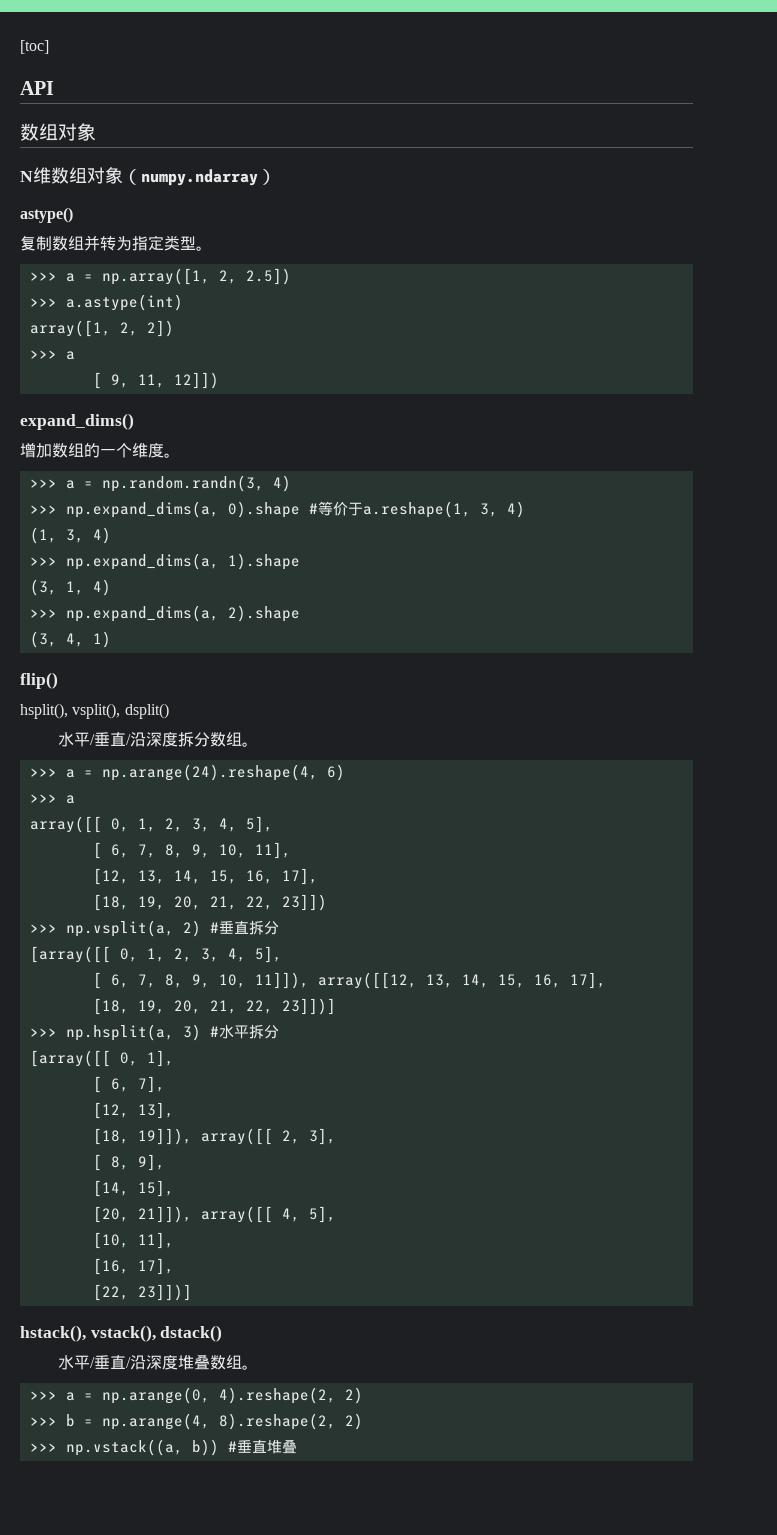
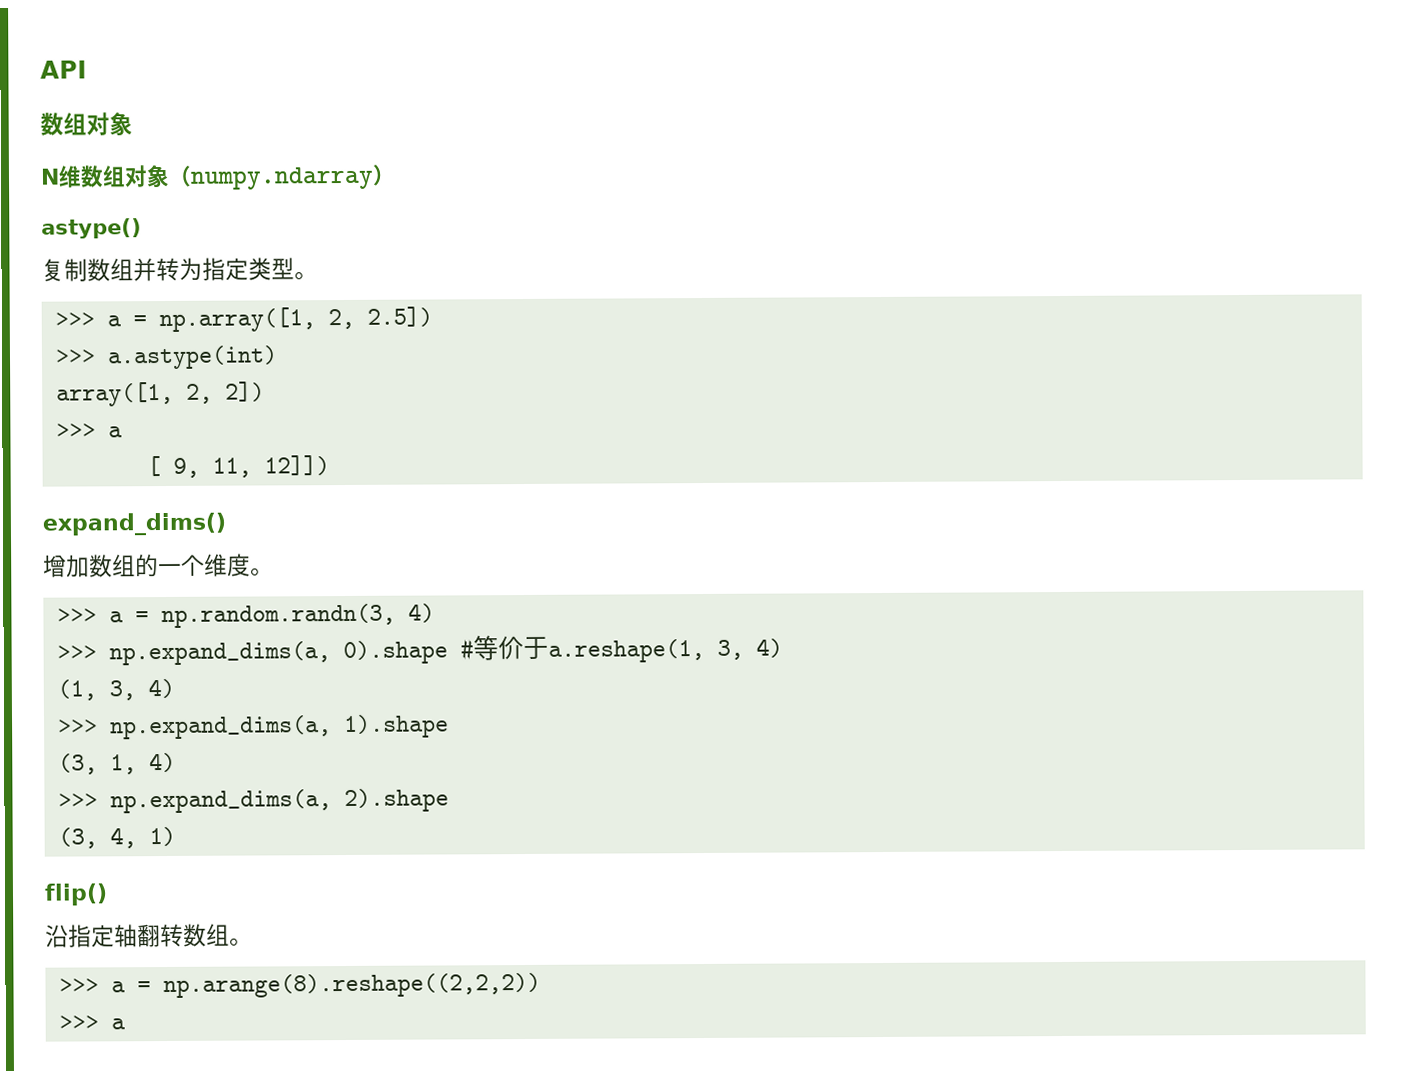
- [toc]
- hsplit(), vsplit(), dsplit()
- 水平/垂直/沿深度拆分数组。
- >>> a = np.arange(24).reshape(4, 6)
+ 沿指定轴翻转数组。
+ >>> a = np.arange(8).reshape((2,2,2))
  >>> a
- array([[ 0, 1, 2, 3, 4, 5],
- [ 6, 7, 8, 9, 10, 11],
- [12, 13, 14, 15, 16, 17],
- [18, 19, 20, 21, 22, 23]])
- >>> np.vsplit(a, 2) #垂直拆分
- [array([[ 0, 1, 2, 3, 4, 5],
- [ 6, 7, 8, 9, 10, 11]]), array([[12, 13, 14, 15, 16, 17],
- [18, 19, 20, 21, 22, 23]])]
- >>> np.hsplit(a, 3) #水平拆分
- [array([[ 0, 1],
- [ 6, 7],
- [12, 13],
- [18, 19]]), array([[ 2, 3],
- [ 8, 9],
- [14, 15],
- [20, 21]]), array([[ 4, 5],
- [10, 11],
- [16, 17],
- [22, 23]])]
- hstack(), vstack(), dstack()
- 水平/垂直/沿深度堆叠数组。
- >>> a = np.arange(0, 4).reshape(2, 2)
- >>> b = np.arange(4, 8).reshape(2, 2)
- >>> np.vstack((a, b)) #垂直堆叠

